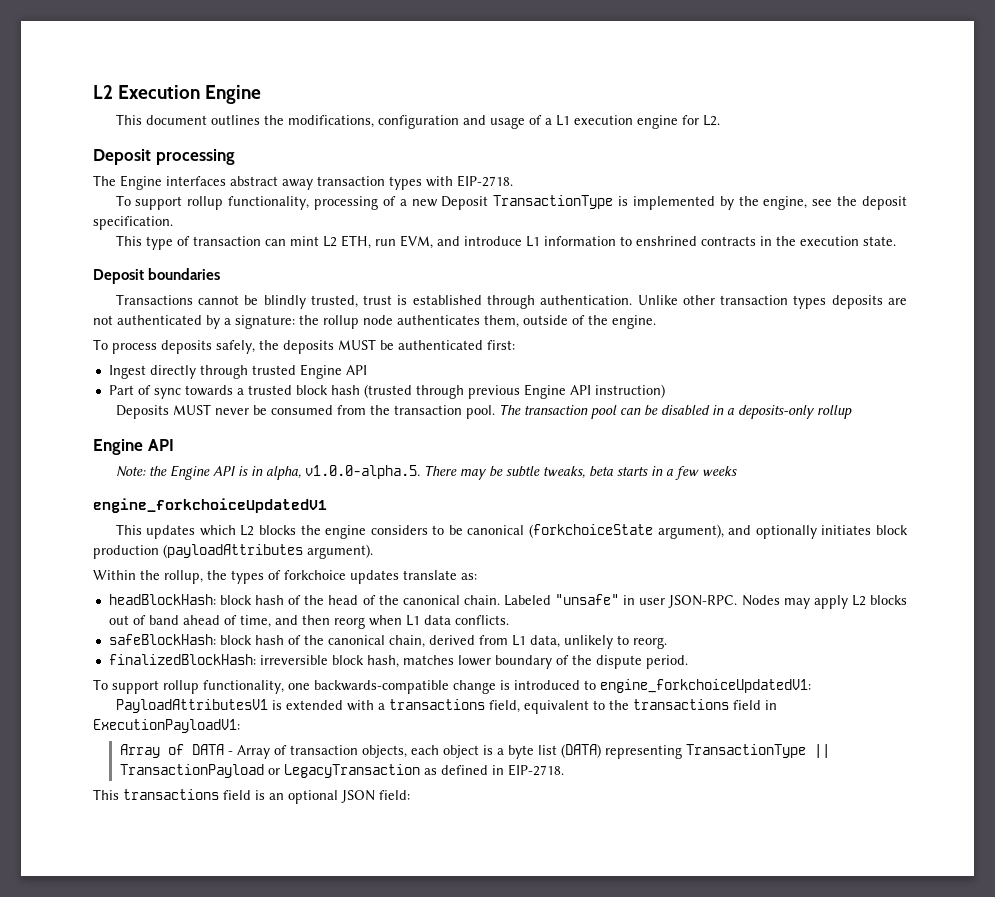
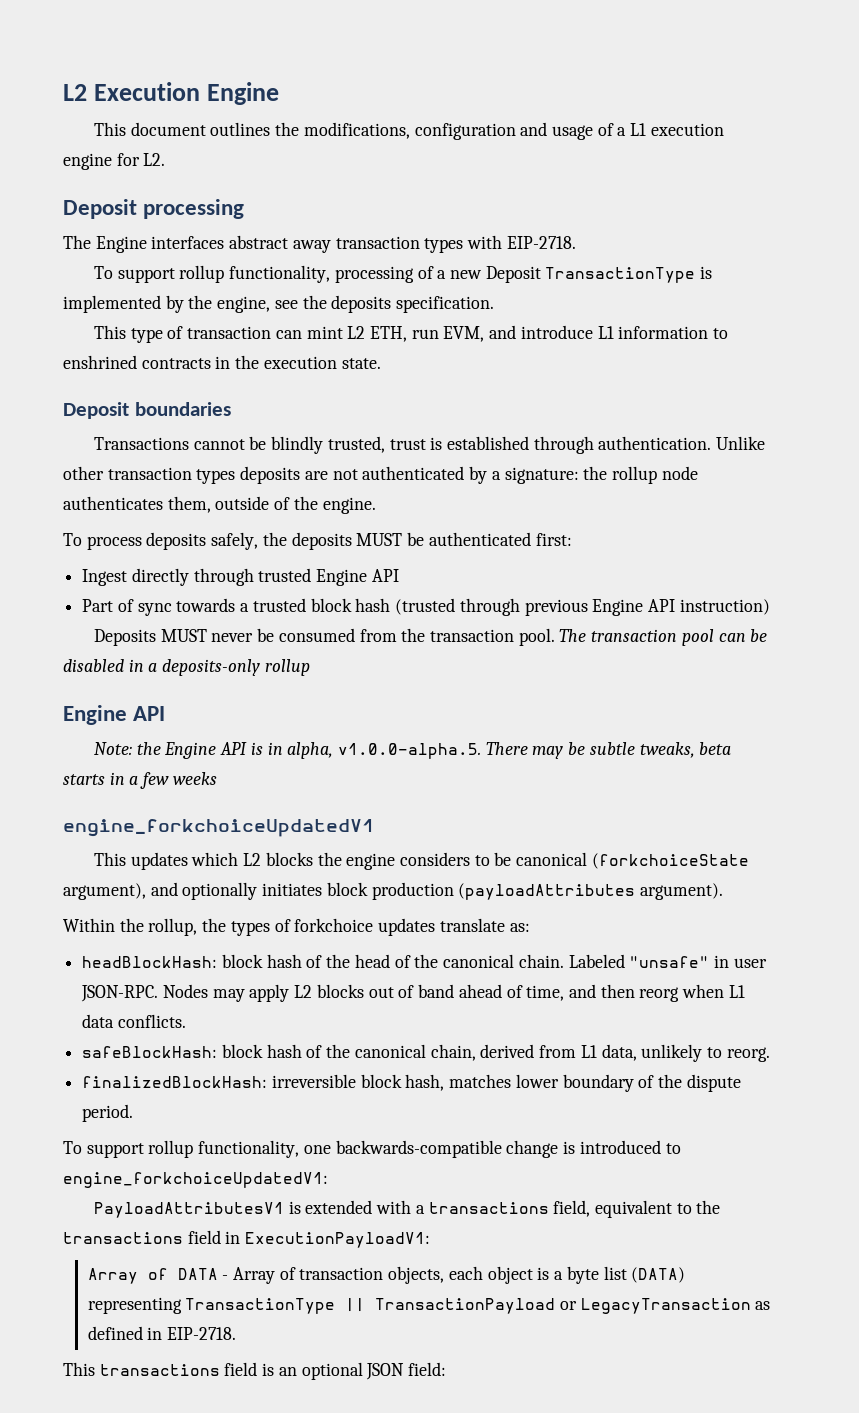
- To support rollup functionality, processing of a new Deposit TransactionType is implemented by the engine, see the deposit specification.
+ To support rollup functionality, processing of a new Deposit TransactionType is implemented by the engine, see the deposits specification.

